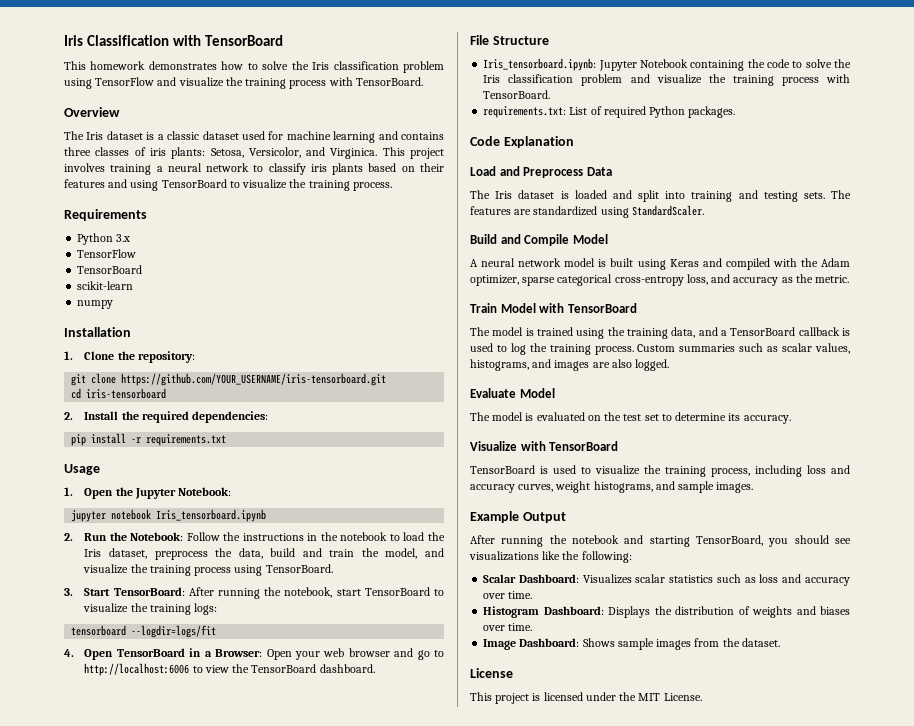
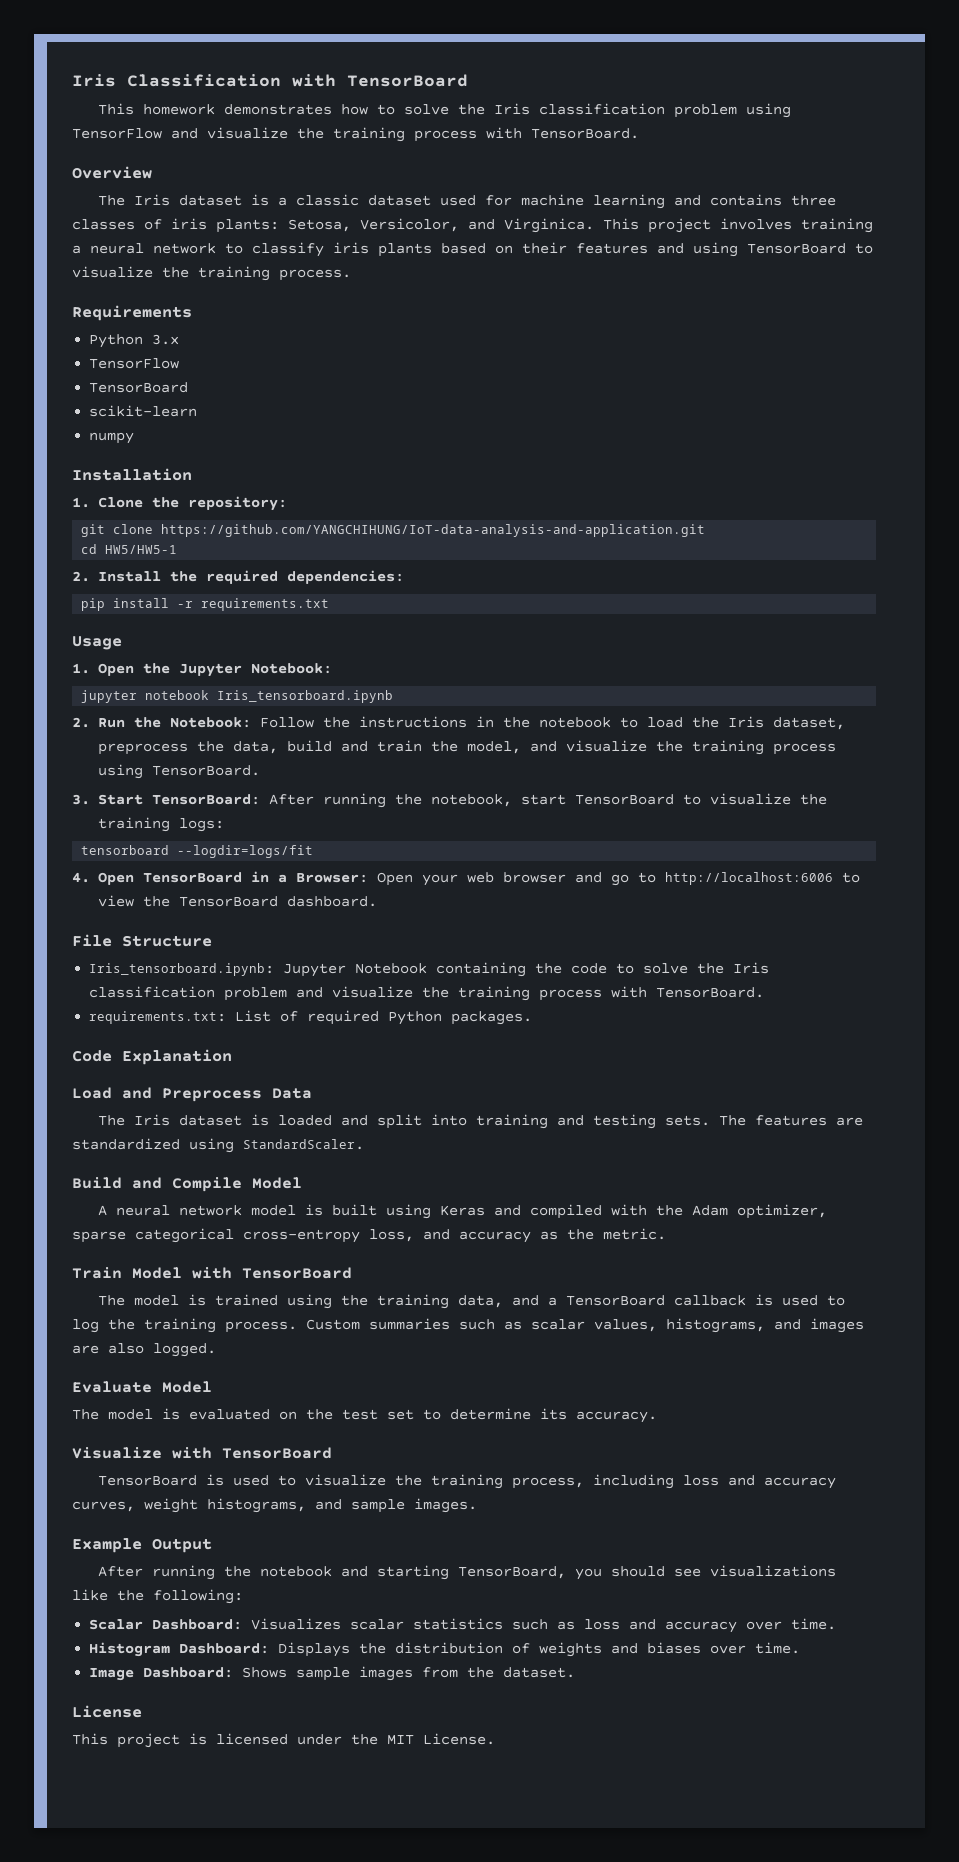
- git clone https://github.com/YOUR_USERNAME/iris-tensorboard.git
+ git clone https://github.com/YANGCHIHUNG/IoT-data-analysis-and-application.git
- cd iris-tensorboard
+ cd HW5/HW5-1

